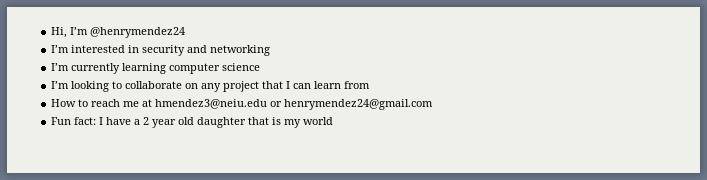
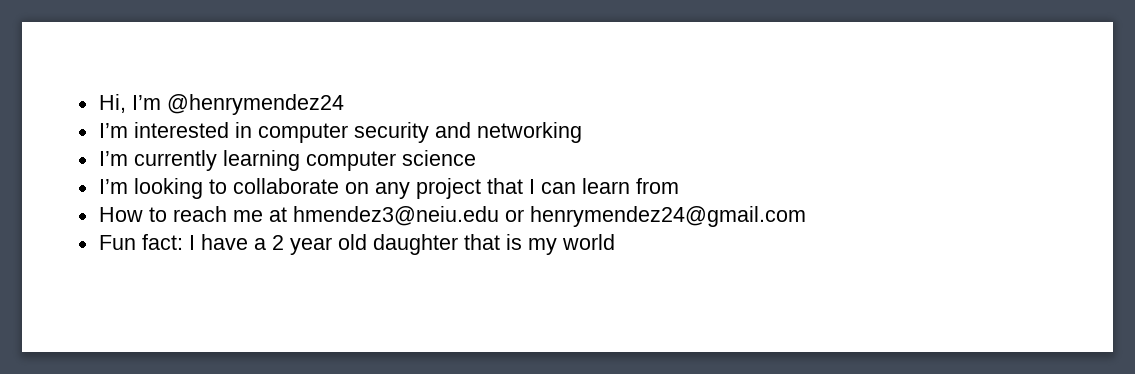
- I’m interested in security and networking
+ I’m interested in computer security and networking

